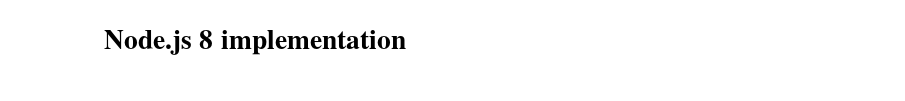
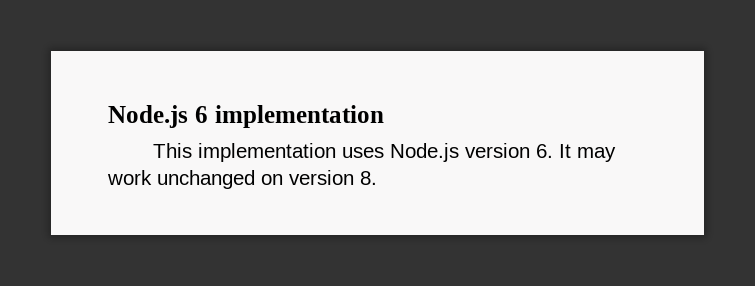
- Node.js 8 implementation
+ Node.js 6 implementation
+ This implementation uses Node.js version 6. It may work unchanged on version 8.

